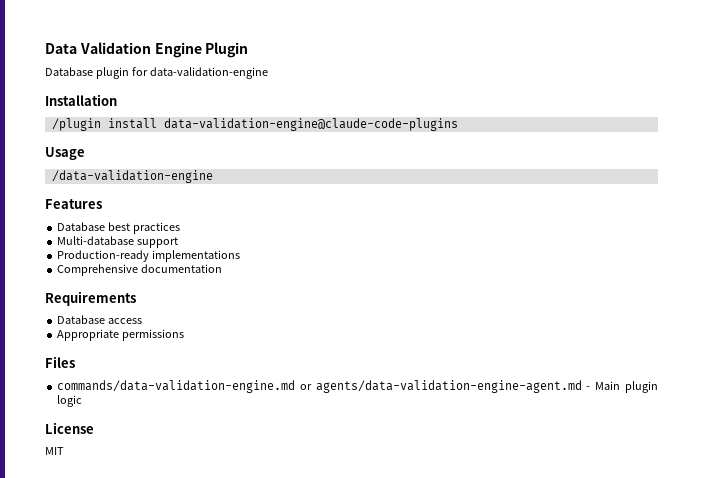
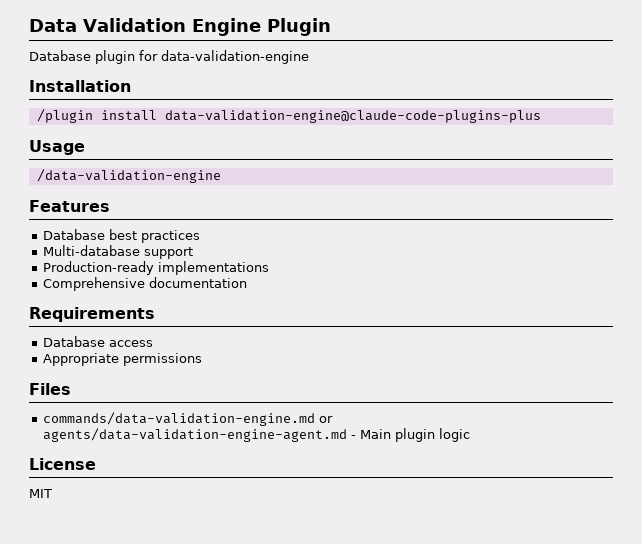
- /plugin install data-validation-engine@claude-code-plugins
+ /plugin install data-validation-engine@claude-code-plugins-plus

